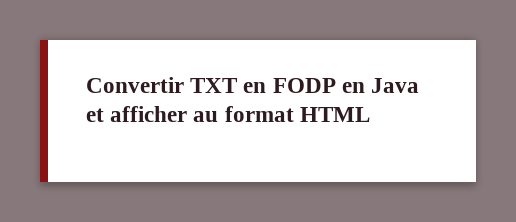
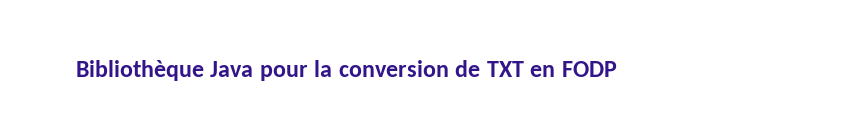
- Convertir TXT en FODP en Java et afficher au format HTML
+ Bibliothèque Java pour la conversion de TXT en FODP

